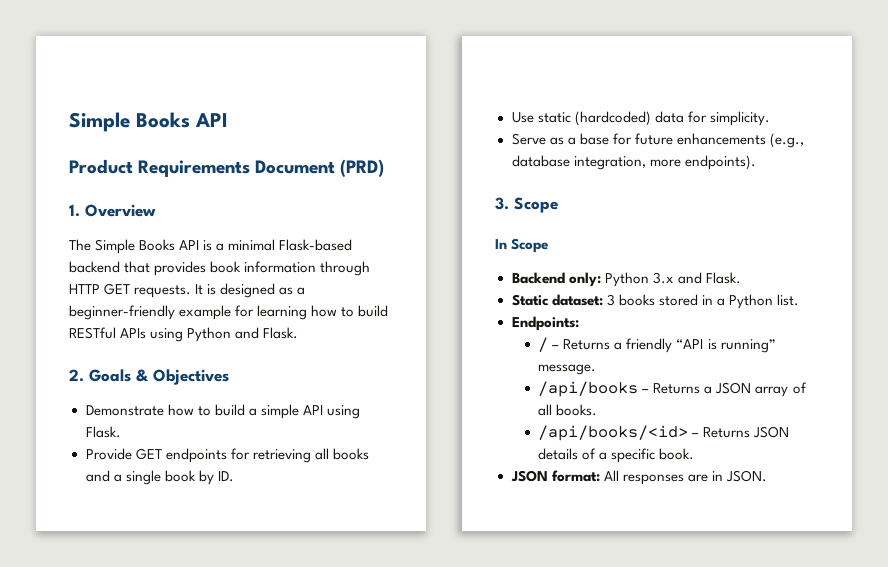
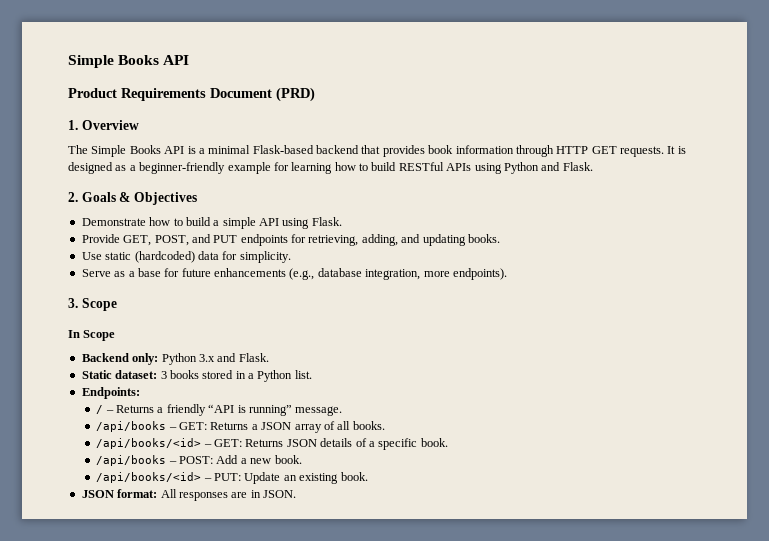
- Provide GET endpoints for retrieving all books and a single book by ID.
+ Provide GET, POST, and PUT endpoints for retrieving, adding, and updating books.
- /api/books – Returns a JSON array of all books.
+ /api/books – GET: Returns a JSON array of all books.
- /api/books/<id> – Returns JSON details of a specific book.
+ /api/books/<id> – GET: Returns JSON details of a specific book.
+ /api/books – POST: Add a new book.
+ /api/books/<id> – PUT: Update an existing book.

